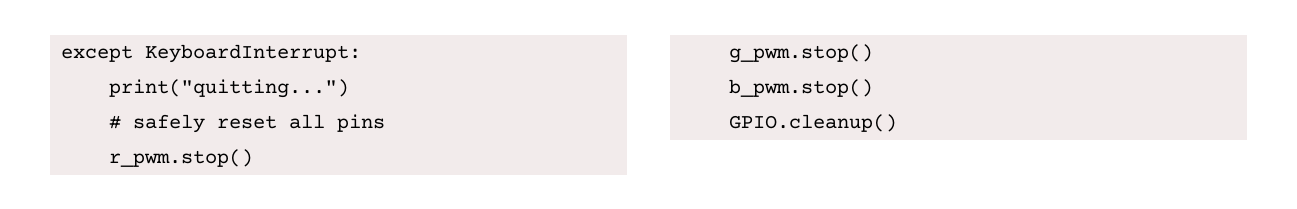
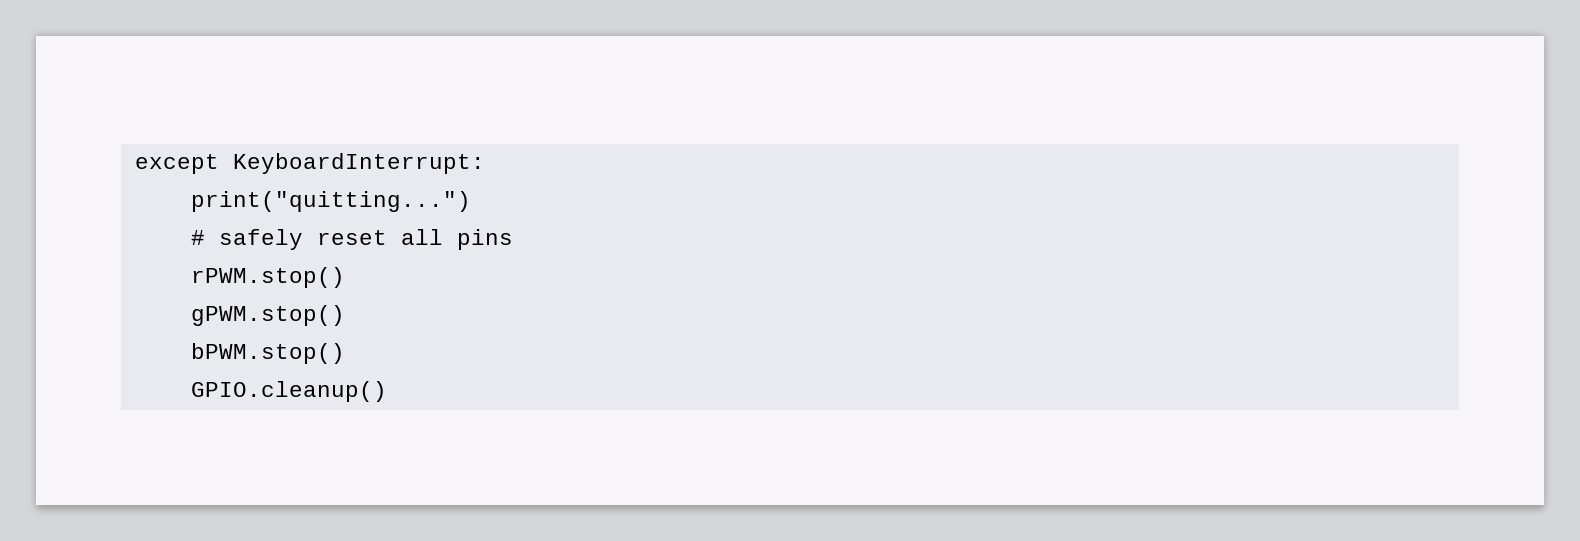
- r_pwm.stop()
- g_pwm.stop()
- b_pwm.stop()
+ rPWM.stop()
+ gPWM.stop()
+ bPWM.stop()

